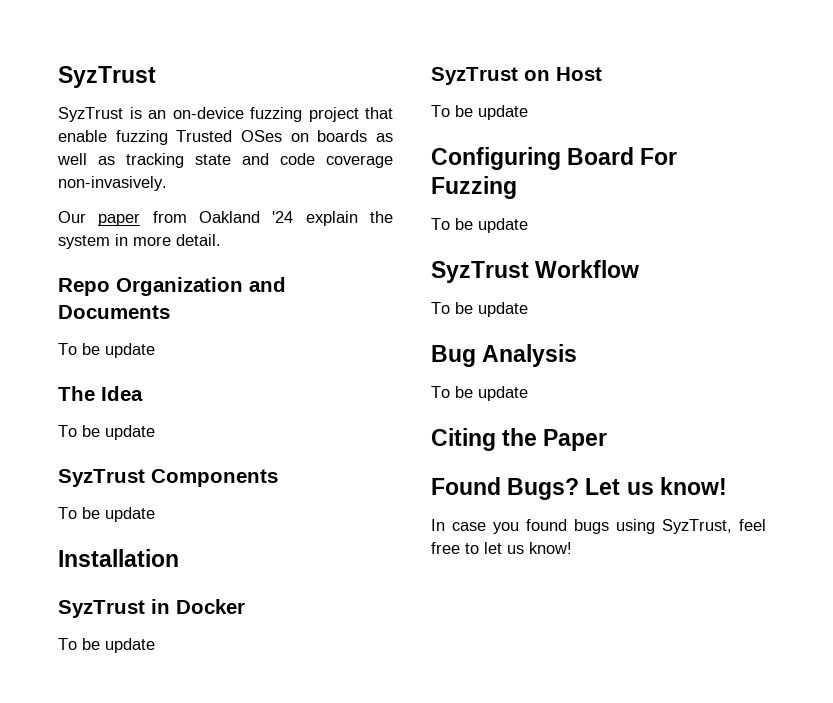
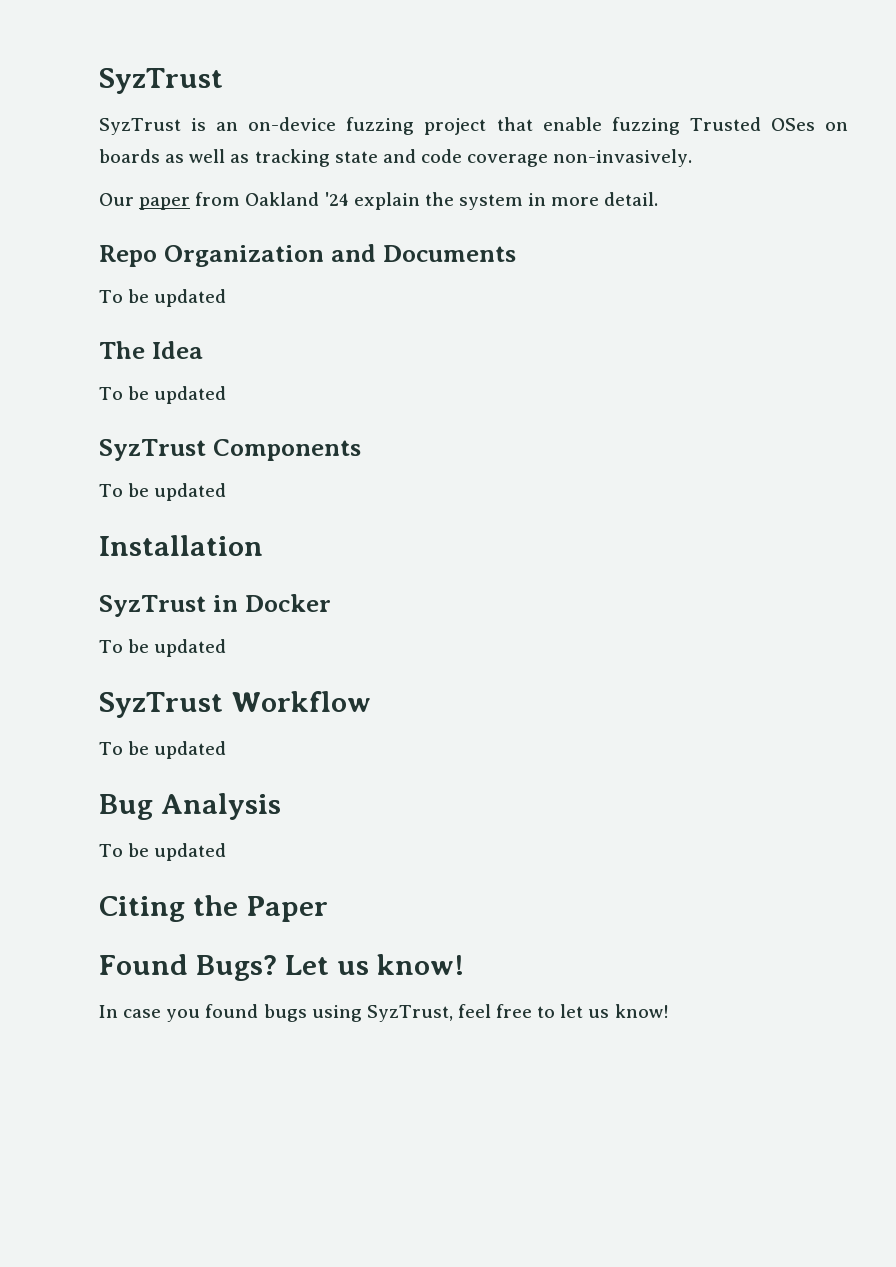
  Repo Organization and Documents
- To be update
+ To be updated
  The Idea
- To be update
+ To be updated
  SyzTrust Components
- To be update
+ To be updated
  SyzTrust in Docker
- To be update
- SyzTrust on Host
- To be update
- Configuring Board For Fuzzing
- To be update
+ To be updated
  SyzTrust Workflow
- To be update
+ To be updated
  Bug Analysis
- To be update
+ To be updated

